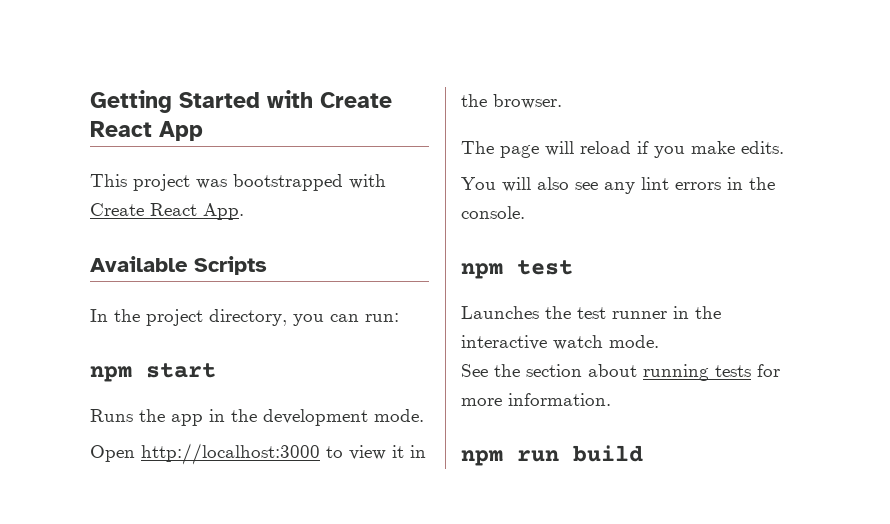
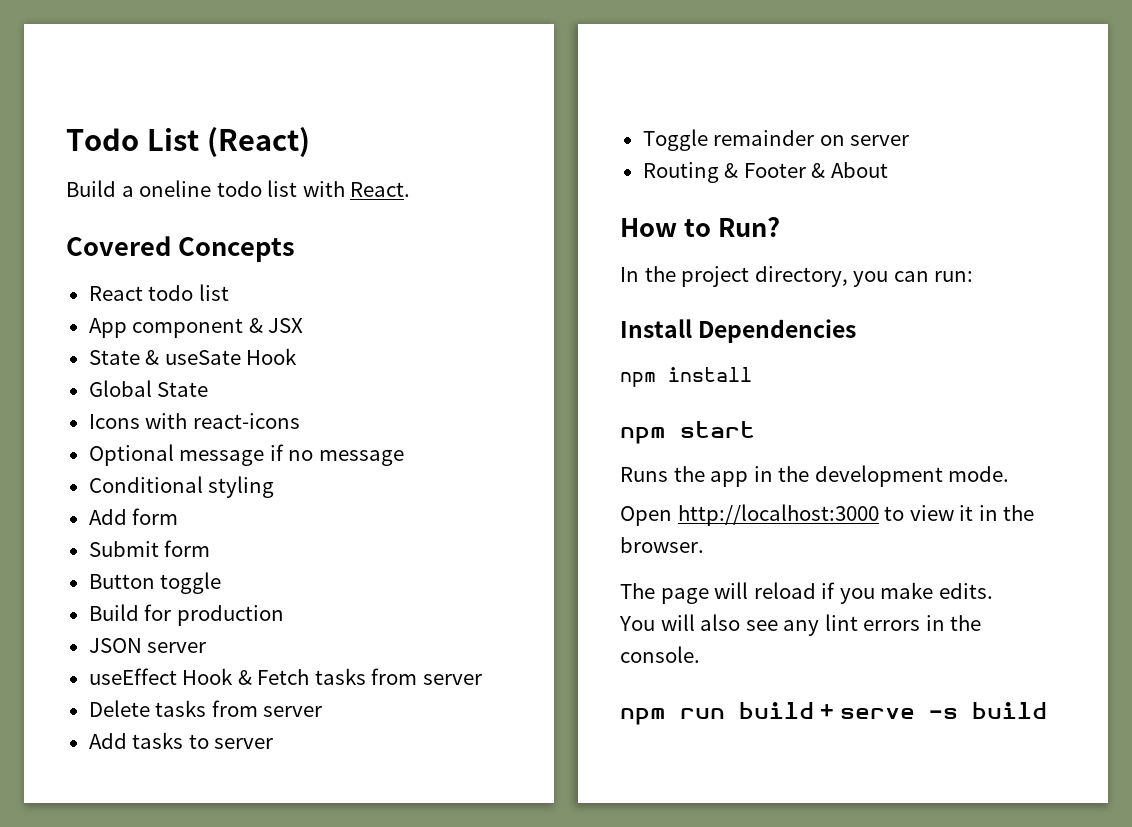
- Getting Started with Create React App
- This project was bootstrapped with Create React App.
- Available Scripts
+ Todo List (React)
+ Build a oneline todo list with React.
+ Covered Concepts
+ React todo list
+ App component & JSX
+ State & useSate Hook
+ Global State
+ Icons with react-icons
+ Optional message if no message
+ Conditional styling
+ Add form
+ Submit form
+ Button toggle
+ Build for production
+ JSON server
+ useEffect Hook & Fetch tasks from server
+ Delete tasks from server
+ Add tasks to server
+ Toggle remainder on server
+ Routing & Footer & About
+ How to Run?
+ Install Dependencies
+ npm install
- npm test
- Launches the test runner in the interactive watch mode.
- See the section about running tests for more information.
- npm run build
+ npm run build + serve -s build

